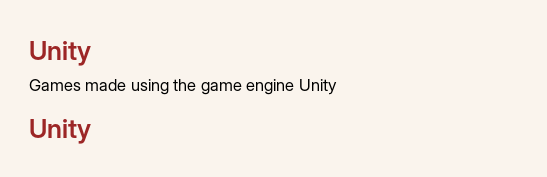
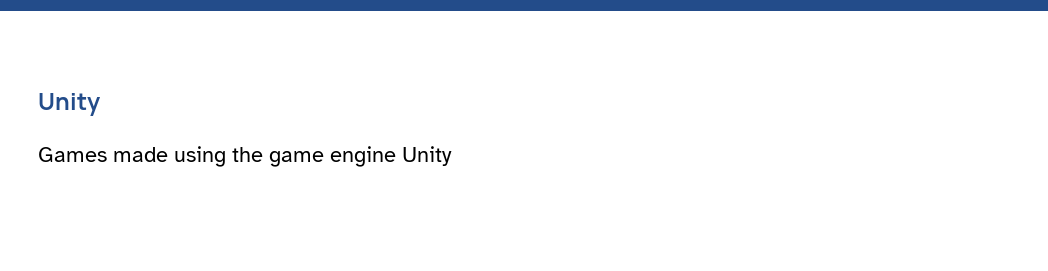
  Games made using the game engine Unity
- Unity

